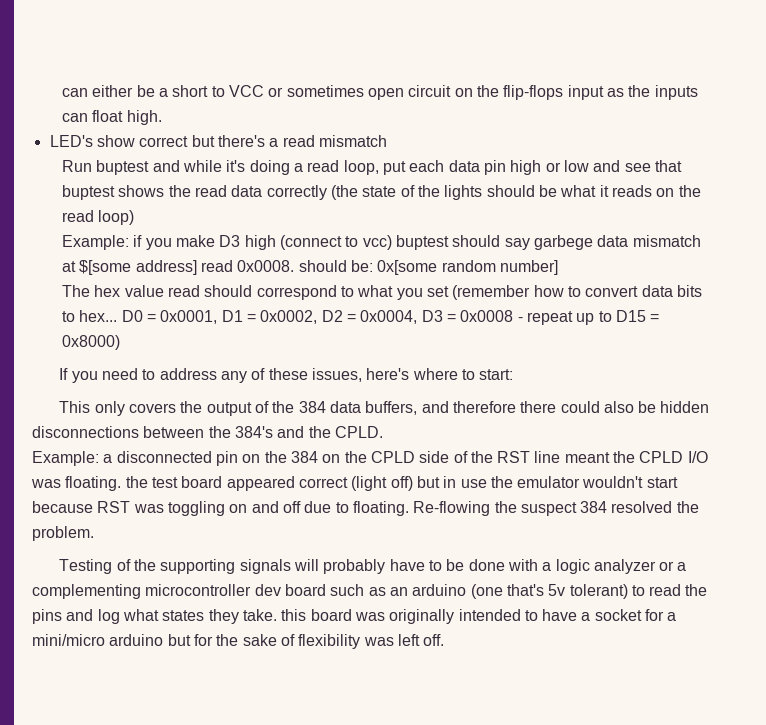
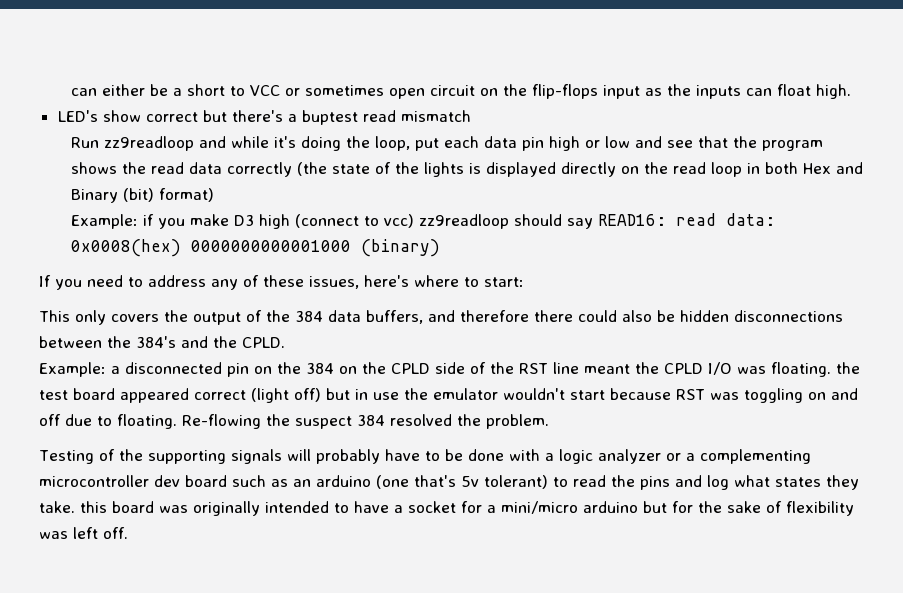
- LED's show correct but there's a read mismatch
+ LED's show correct but there's a buptest read mismatch
- Run buptest and while it's doing a read loop, put each data pin high or low and see that buptest shows the read data correctly (the state of the lights should be what it reads on the read loop)
+ Run zz9readloop and while it's doing the loop, put each data pin high or low and see that the program shows the read data correctly (the state of the lights is displayed directly on the read loop in both Hex and Binary (bit) format)
- Example: if you make D3 high (connect to vcc) buptest should say garbege data mismatch at $[some address] read 0x0008. should be: 0x[some random number]
- The hex value read should correspond to what you set (remember how to convert data bits to hex... D0 = 0x0001, D1 = 0x0002, D2 = 0x0004, D3 = 0x0008 - repeat up to D15 = 0x8000)
+ Example: if you make D3 high (connect to vcc) zz9readloop should say READ16: read data: 0x0008(hex) 0000000000001000 (binary)

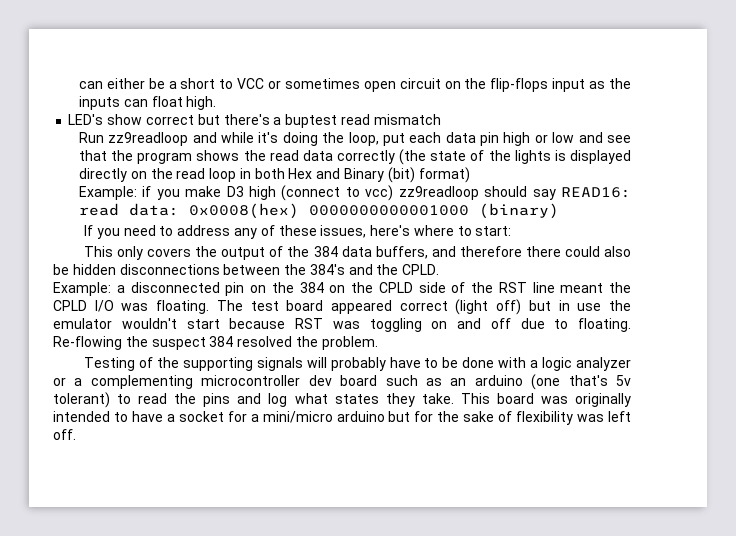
- Example: a disconnected pin on the 384 on the CPLD side of the RST line meant the CPLD I/O was floating. the test board appeared correct (light off) but in use the emulator wouldn't start because RST was toggling on and off due to floating.
+ Example: a disconnected pin on the 384 on the CPLD side of the RST line meant the CPLD I/O was floating. The test board appeared correct (light off) but in use the emulator wouldn't start because RST was toggling on and off due to floating.
- Testing of the supporting signals will probably have to be done with a logic analyzer or a complementing microcontroller dev board such as an arduino (one that's 5v tolerant) to read the pins and log what states they take. this board was originally intended to have a socket for a mini/micro arduino but for the sake of flexibility was left off.
+ Testing of the supporting signals will probably have to be done with a logic analyzer or a complementing microcontroller dev board such as an arduino (one that's 5v tolerant) to read the pins and log what states they take. This board was originally intended to have a socket for a mini/micro arduino but for the sake of flexibility was left off.

